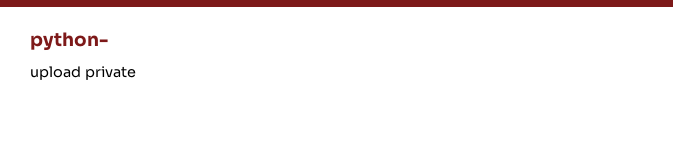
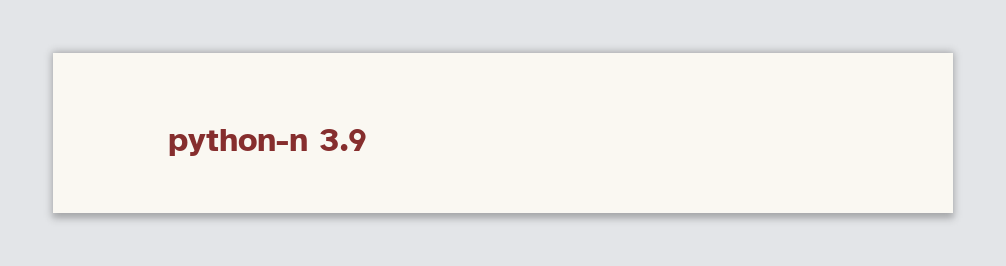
- python-
- upload private
+ python-n 3.9

